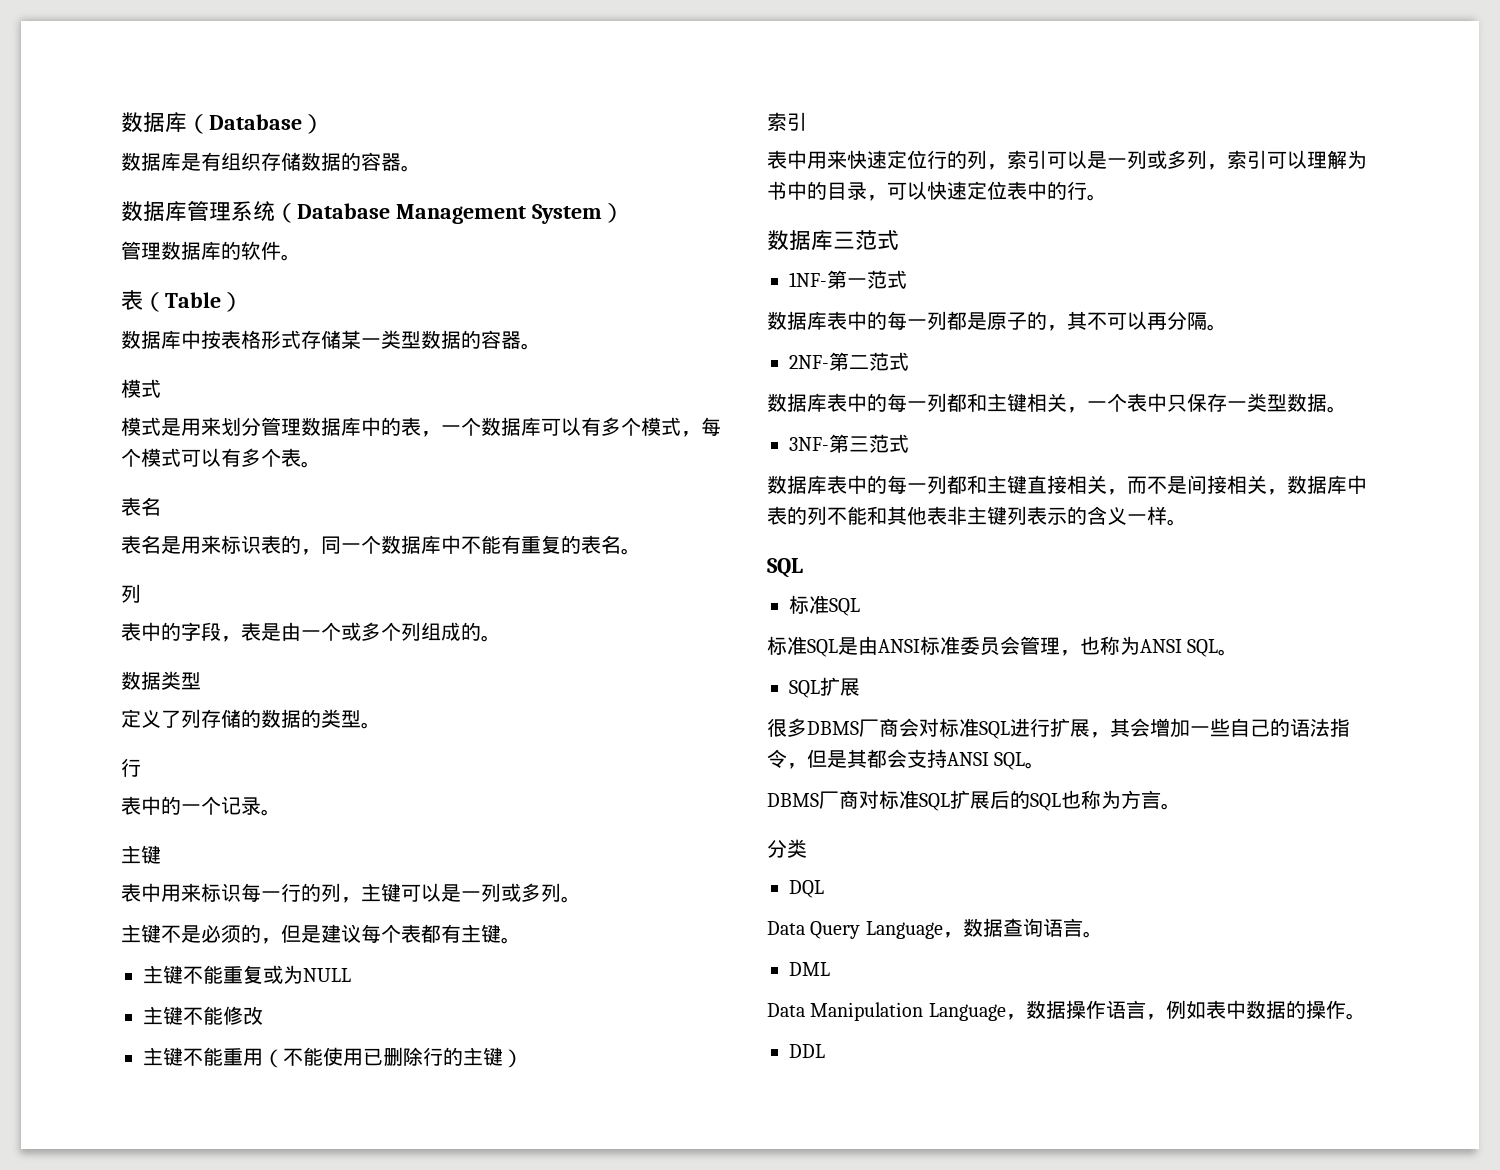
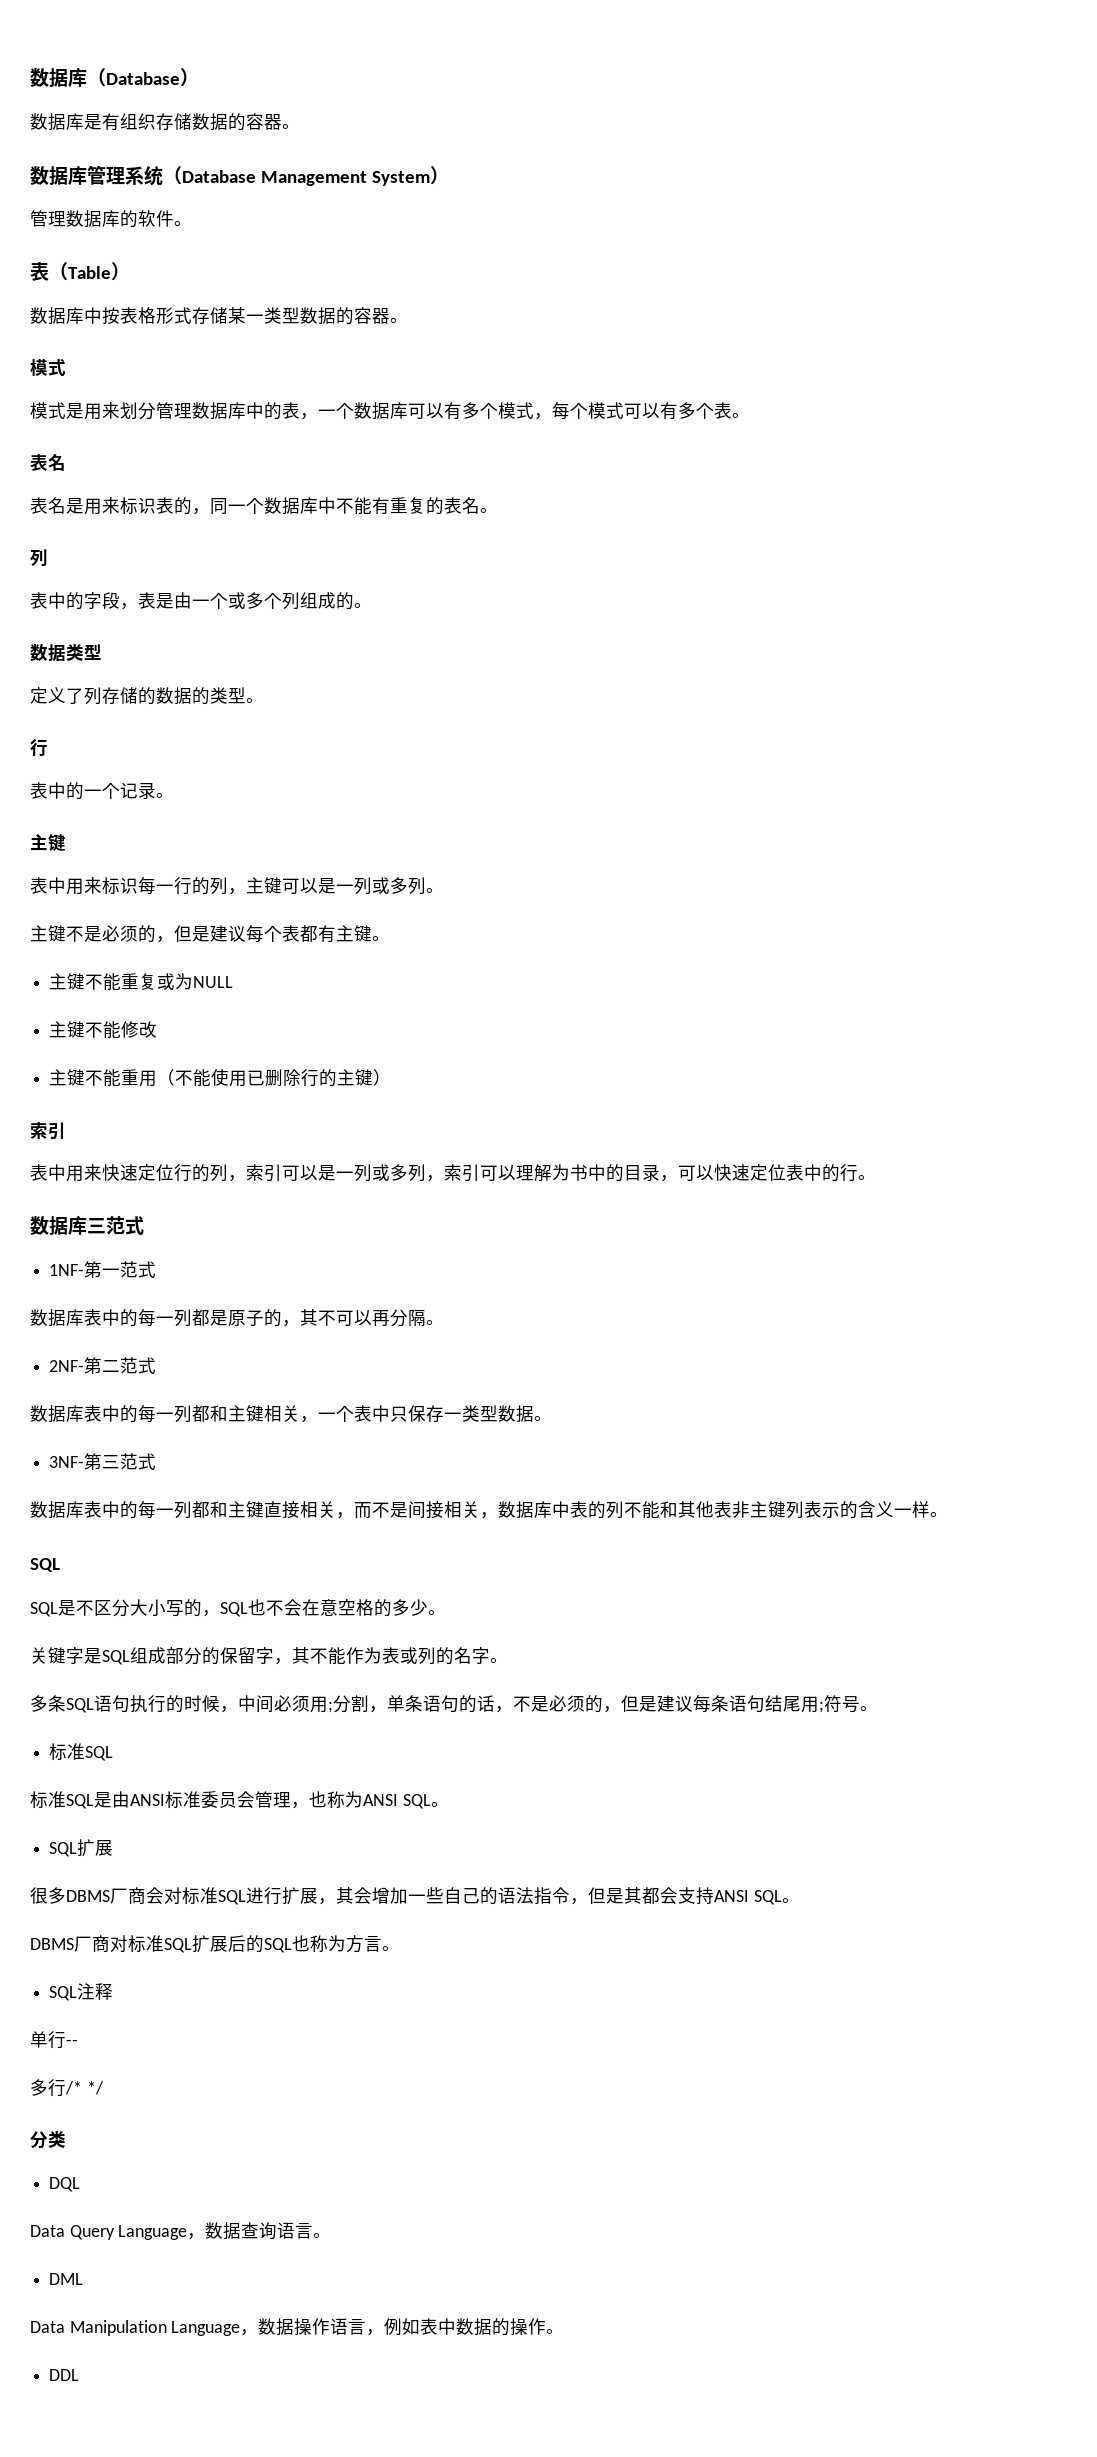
+ SQL是不区分大小写的，SQL也不会在意空格的多少。
+ 关键字是SQL组成部分的保留字，其不能作为表或列的名字。
+ 多条SQL语句执行的时候，中间必须用;分割，单条语句的话，不是必须的，但是建议每条语句结尾用;符号。
+ SQL注释
+ 单行--
+ 多行/* */

